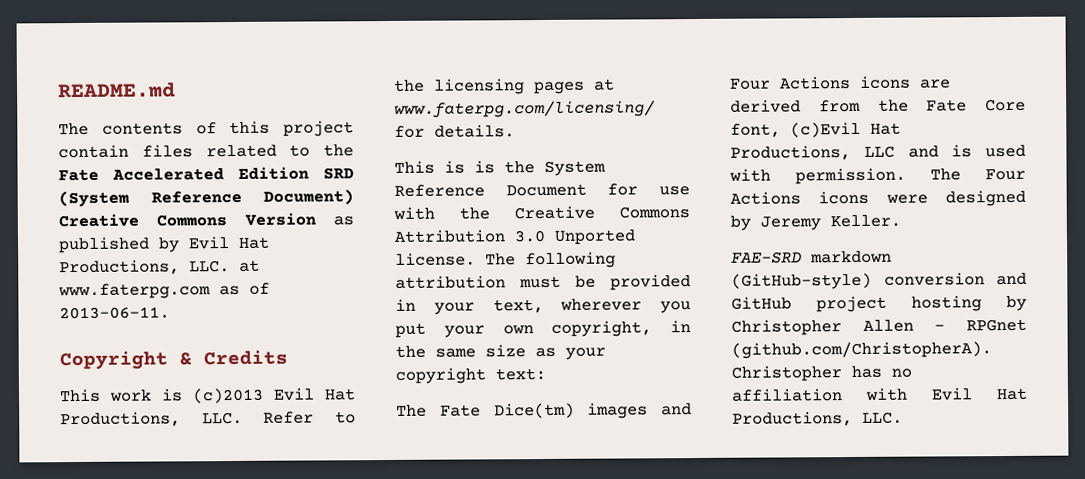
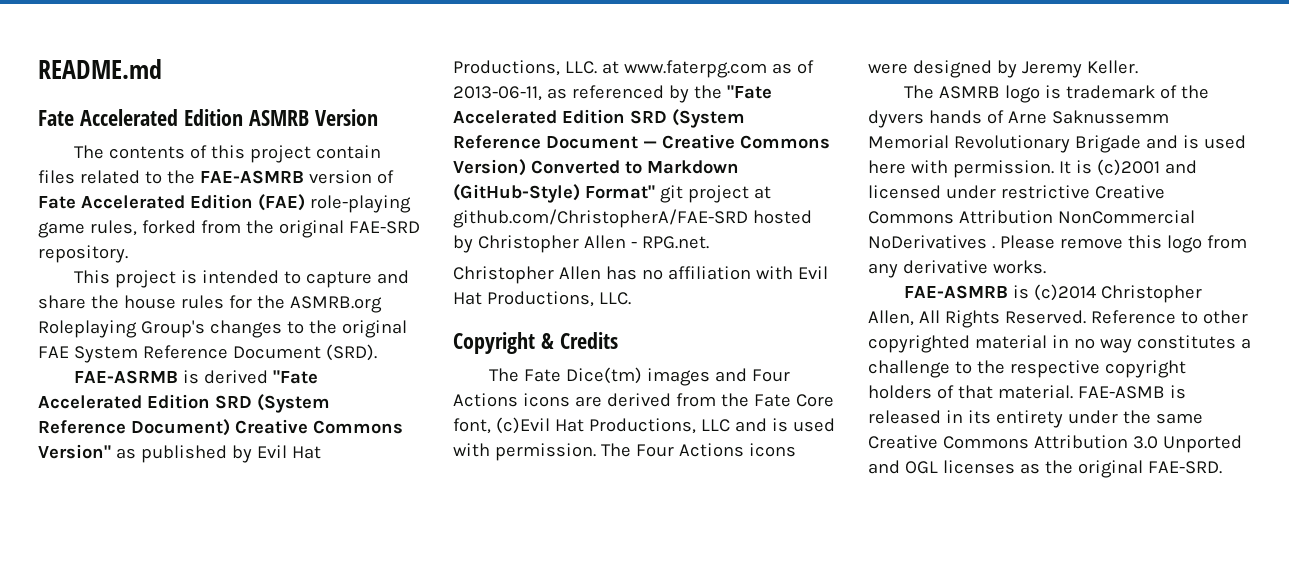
+ Fate Accelerated Edition ASMRB Version
- The contents of this project contain files related to the Fate Accelerated Edition SRD (System Reference Document) Creative Commons Version as published by Evil Hat Productions, LLC. at www.faterpg.com as of 2013-06-11.
+ The contents of this project contain files related to the FAE-ASMRB version of Fate Accelerated Edition (FAE) role-playing game rules, forked from the original FAE-SRD repository.
+ This project is intended to capture and share the house rules for the ASMRB.org Roleplaying Group's changes to the original FAE System Reference Document (SRD).
+ FAE-ASRMB is derived "Fate Accelerated Edition SRD (System Reference Document) Creative Commons Version" as published by Evil Hat Productions, LLC. at www.faterpg.com as of 2013-06-11, as referenced by the "Fate Accelerated Edition SRD (System Reference Document — Creative Commons Version) Converted to Markdown (GitHub-Style) Format" git project at github.com/ChristopherA/FAE-SRD hosted by Christopher Allen - RPG.net.
+ Christopher Allen has no affiliation with Evil Hat Productions, LLC.
  Copyright & Credits
- This work is (c)2013 Evil Hat Productions, LLC. Refer to the licensing pages at www.faterpg.com/licensing/ for details.
- This is is the System Reference Document for use with the Creative Commons Attribution 3.0 Unported license. The following attribution must be provided in your text, wherever you put your own copyright, in the same size as your copyright text:
- FAE-SRD markdown (GitHub-style) conversion and GitHub project hosting by Christopher Allen - RPGnet (github.com/ChristopherA). Christopher has no affiliation with Evil Hat Productions, LLC.
+ The ASMRB logo is trademark of the dyvers hands of Arne Saknussemm Memorial Revolutionary Brigade and is used here with permission. It is (c)2001 and licensed under restrictive Creative Commons Attribution NonCommercial NoDerivatives . Please remove this logo from any derivative works.
+ FAE-ASMRB is (c)2014 Christopher Allen, All Rights Reserved. Reference to other copyrighted material in no way constitutes a challenge to the respective copyright holders of that material. FAE-ASMB is released in its entirety under the same Creative Commons Attribution 3.0 Unported and OGL licenses as the original FAE-SRD.

